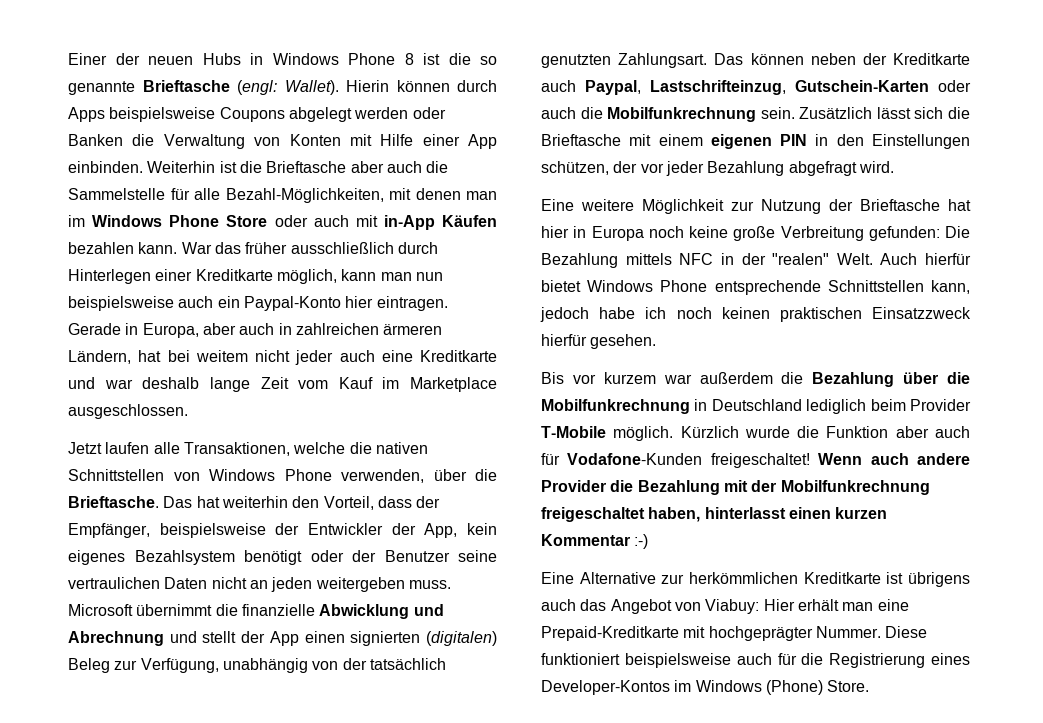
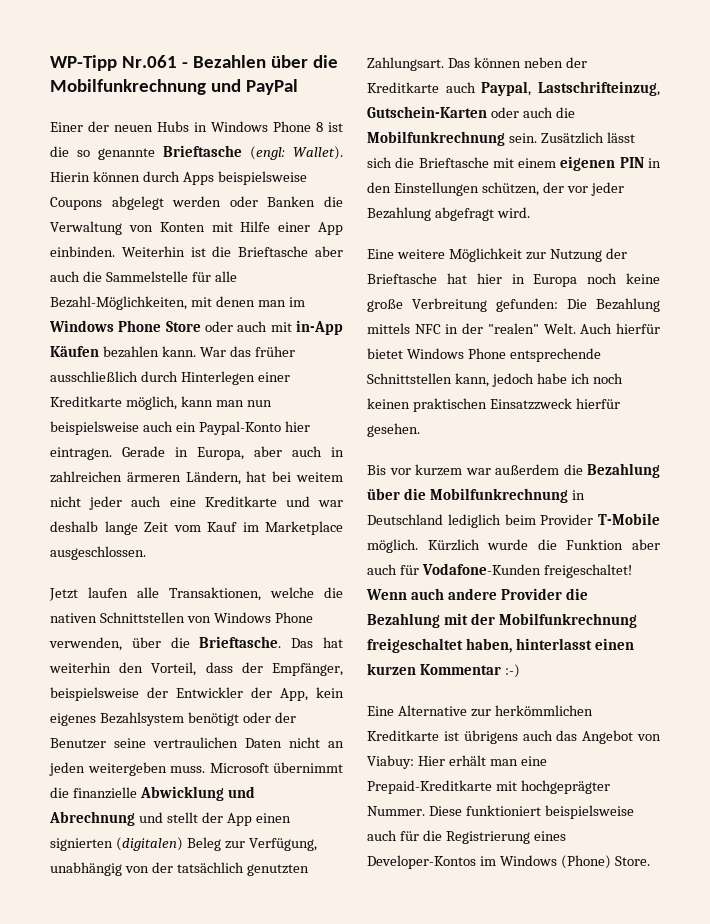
+ WP-Tipp Nr.061 - Bezahlen über die Mobilfunkrechnung und PayPal

